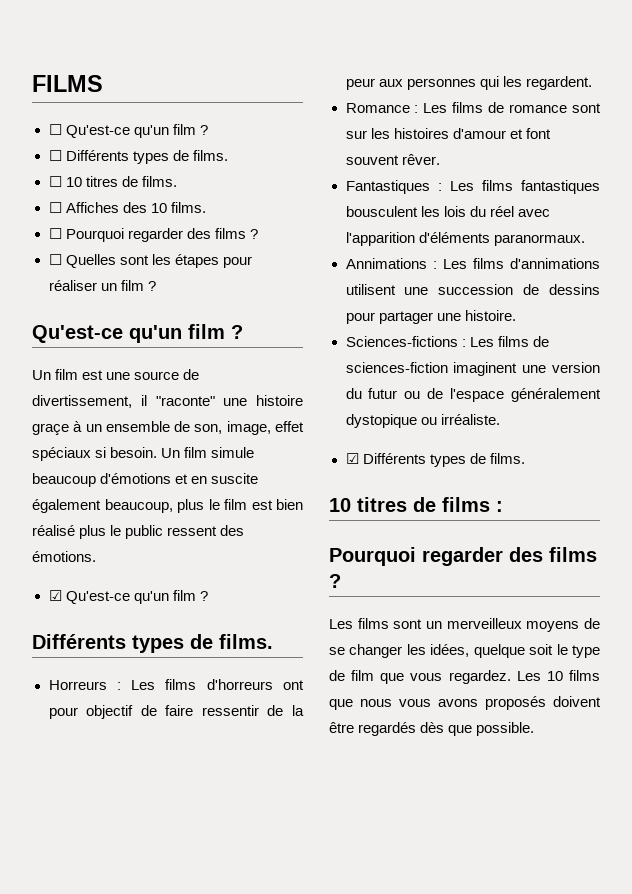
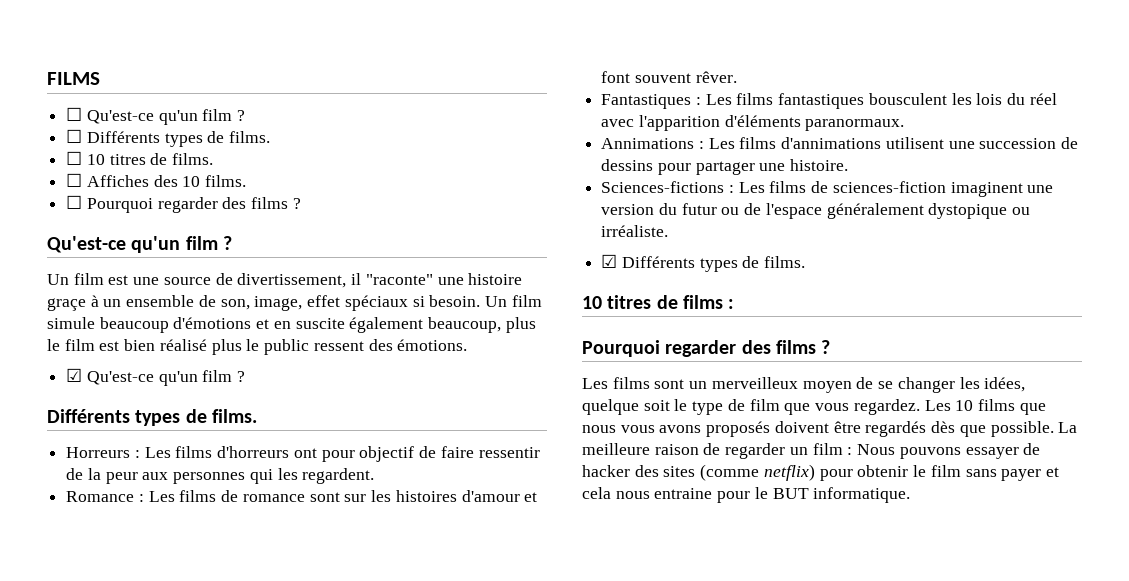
- ☐ Quelles sont les étapes pour réaliser un film ?
- Les films sont un merveilleux moyens de se changer les idées, quelque soit le type de film que vous regardez.
+ Les films sont un merveilleux moyen de se changer les idées, quelque soit le type de film que vous regardez.
+ La meilleure raison de regarder un film : Nous pouvons essayer de hacker des sites (comme netflix) pour obtenir le film sans payer et cela nous entraine pour le BUT informatique.

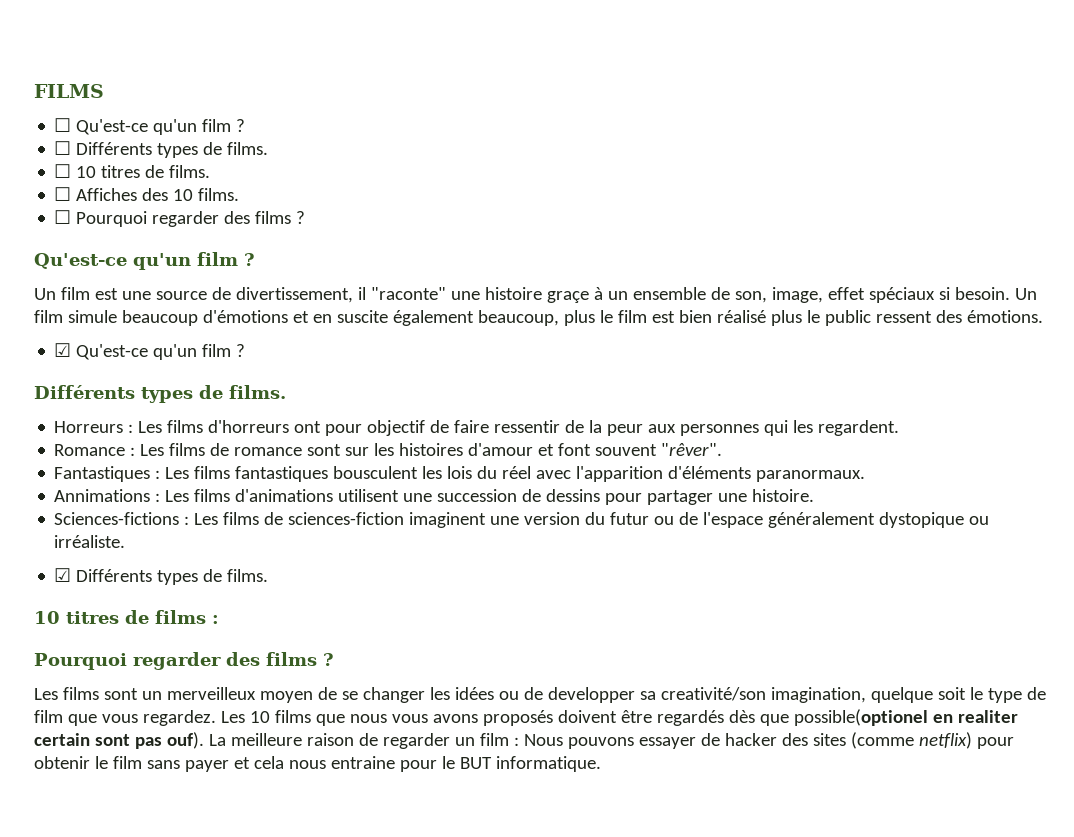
- Romance : Les films de romance sont sur les histoires d'amour et font souvent rêver.
+ Romance : Les films de romance sont sur les histoires d'amour et font souvent "rêver".
- Annimations : Les films d'annimations utilisent une succession de dessins pour partager une histoire.
+ Annimations : Les films d'animations utilisent une succession de dessins pour partager une histoire.
- Les films sont un merveilleux moyen de se changer les idées, quelque soit le type de film que vous regardez.
+ Les films sont un merveilleux moyen de se changer les idées ou de developper sa creativité/son imagination, quelque soit le type de film que vous regardez.
- Les 10 films que nous vous avons proposés doivent être regardés dès que possible.
+ Les 10 films que nous vous avons proposés doivent être regardés dès que possible(optionel en realiter certain sont pas ouf).

